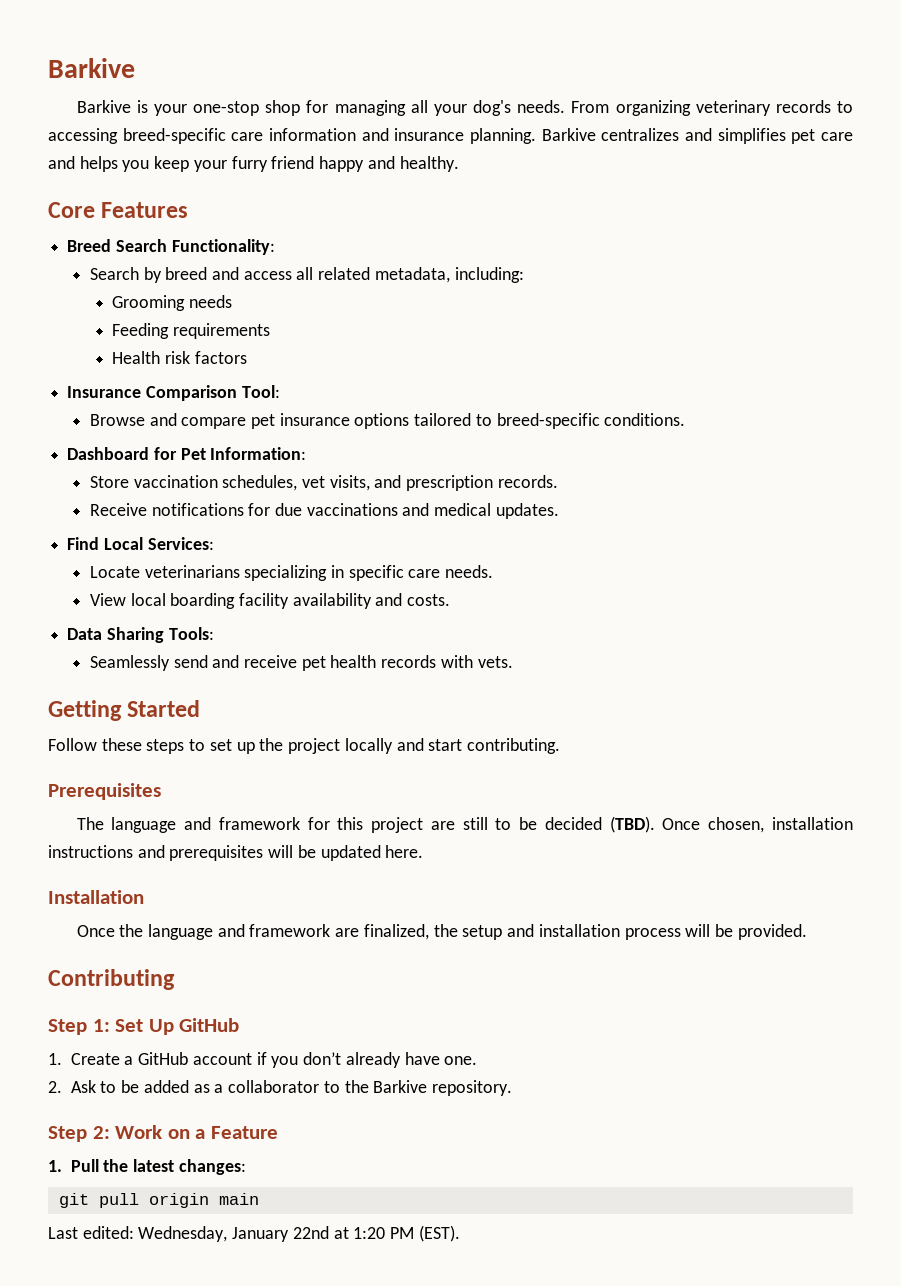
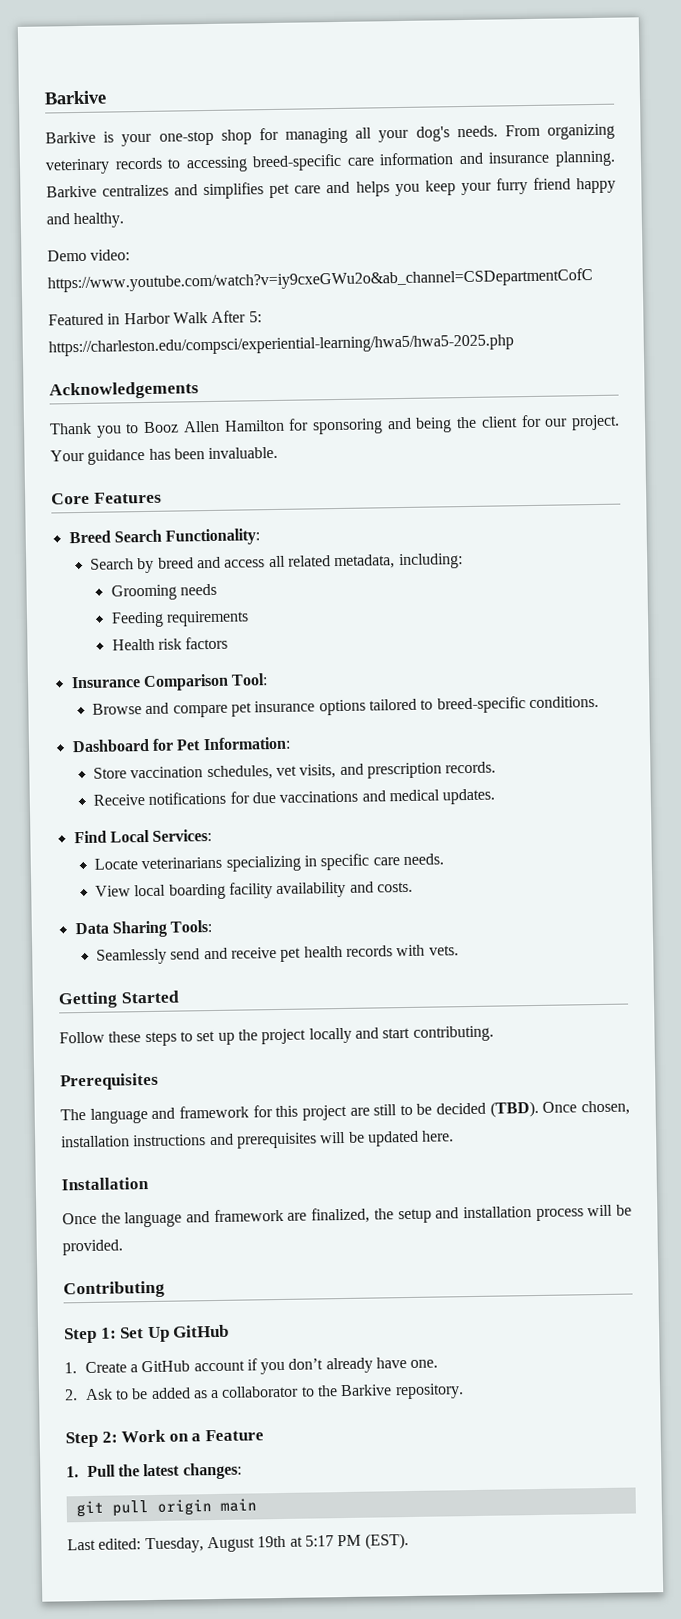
+ Demo video: https://www.youtube.com/watch?v=iy9cxeGWu2o&ab_channel=CSDepartmentCofC
+ Featured in Harbor Walk After 5: https://charleston.edu/compsci/experiential-learning/hwa5/hwa5-2025.php
+ Acknowledgements
+ Thank you to Booz Allen Hamilton for sponsoring and being the client for our project. Your guidance has been invaluable.
- Last edited: Wednesday, January 22nd at 1:20 PM (EST).
+ Last edited: Tuesday, August 19th at 5:17 PM (EST).

